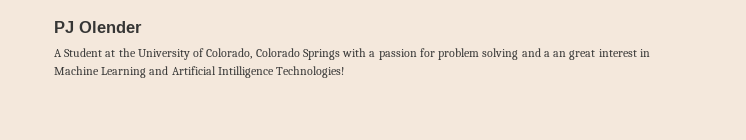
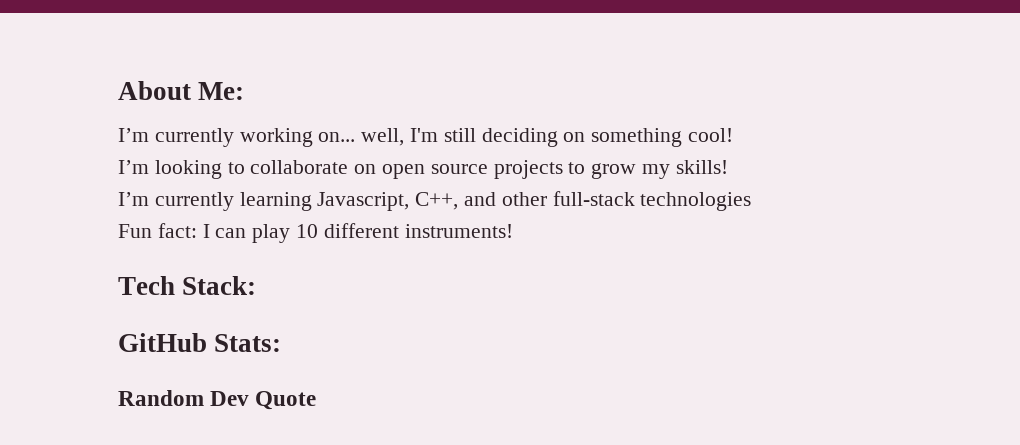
- PJ Olender
- A Student at the University of Colorado, Colorado Springs with a passion for problem solving and a an great interest in Machine Learning and Artificial Intilligence Technologies!
+ About Me:
+ I’m currently working on... well, I'm still deciding on something cool!
+ I’m looking to collaborate on open source projects to grow my skills!
+ I’m currently learning Javascript, C++, and other full-stack technologies
+ Fun fact: I can play 10 different instruments!
+ Tech Stack:
+ GitHub Stats:
+ Random Dev Quote

